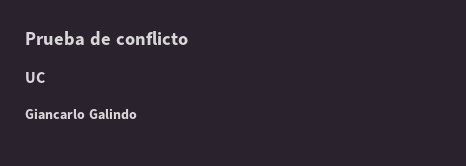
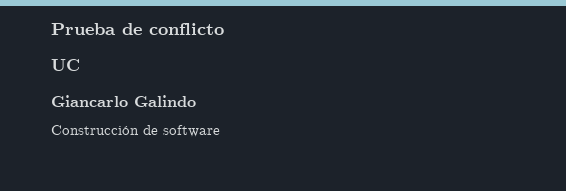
+ Construcción de software

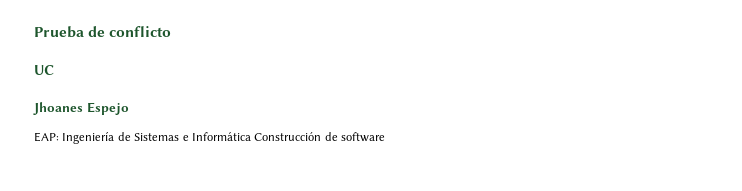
- Giancarlo Galindo
- Construcción de software
+ Jhoanes Espejo
+ EAP: Ingeniería de Sistemas e Informática Construcción de software

